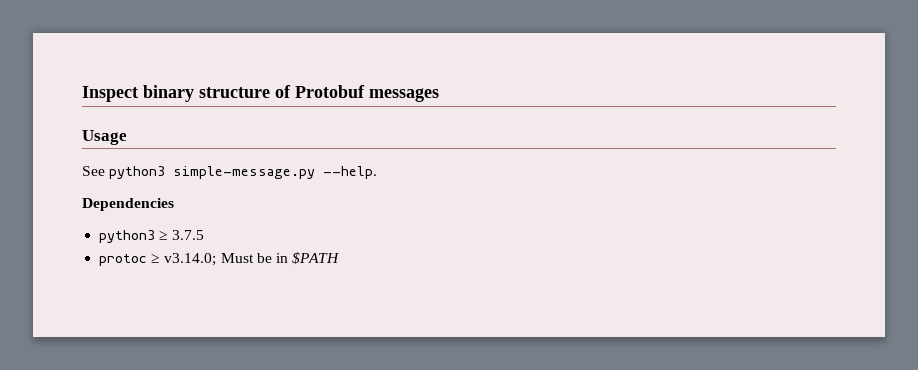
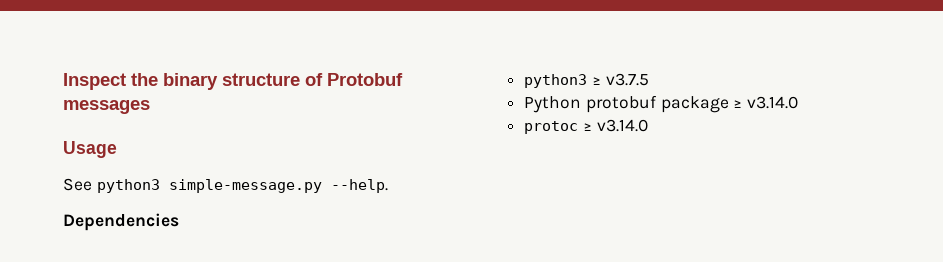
- Inspect binary structure of Protobuf messages
+ Inspect the binary structure of Protobuf messages
- python3 ≥ 3.7.5
- protoc ≥ v3.14.0; Must be in $PATH
+ python3 ≥ v3.7.5
+ Python protobuf package ≥ v3.14.0
+ protoc ≥ v3.14.0

